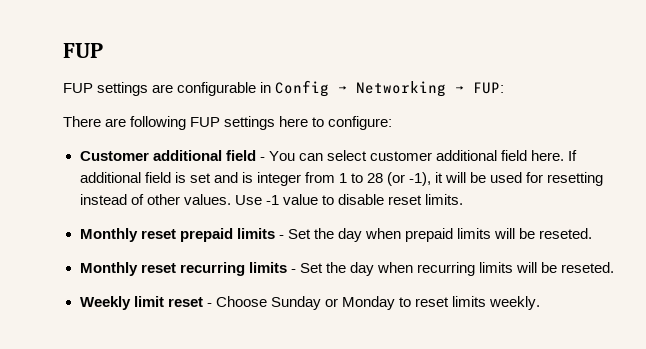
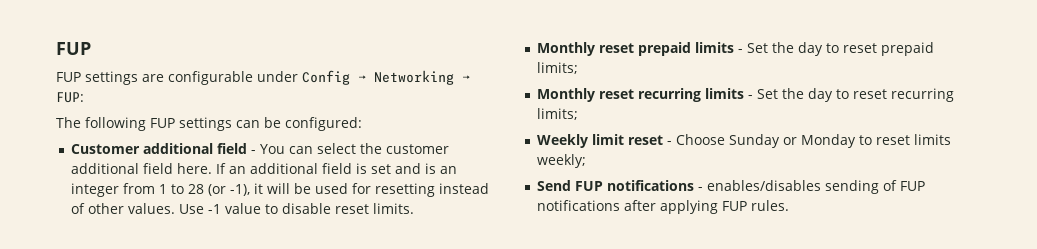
- FUP settings are configurable in Config → Networking → FUP:
+ FUP settings are configurable under Config → Networking → FUP:
- There are following FUP settings here to configure:
+ The following FUP settings can be configured:
- Customer additional field - You can select customer additional field here.
+ Customer additional field - You can select the customer additional field here.
- If additional field is set and is integer from 1 to 28 (or -1), it will be used for resetting instead of other values.
+ If an additional field is set and is an integer from 1 to 28 (or -1), it will be used for resetting instead of other values.
- Monthly reset prepaid limits - Set the day when prepaid limits will be reseted.
+ Monthly reset prepaid limits - Set the day to reset prepaid limits;
- Monthly reset recurring limits - Set the day when recurring limits will be reseted.
+ Monthly reset recurring limits - Set the day to reset recurring limits;
- Weekly limit reset - Choose Sunday or Monday to reset limits weekly.
+ Weekly limit reset - Choose Sunday or Monday to reset limits weekly;
+ Send FUP notifications - enables/disables sending of FUP notifications after applying FUP rules.

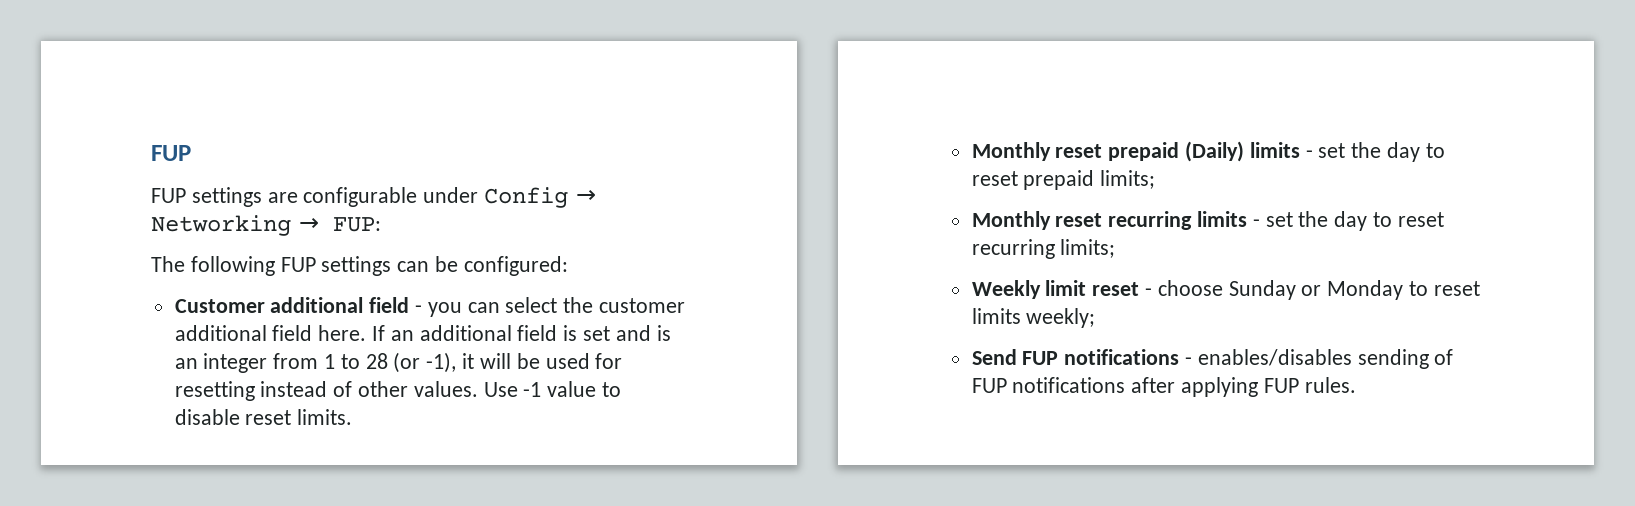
- Customer additional field - You can select the customer additional field here.
+ Customer additional field - you can select the customer additional field here.
- Monthly reset prepaid limits - Set the day to reset prepaid limits;
+ Monthly reset prepaid (Daily) limits - set the day to reset prepaid limits;
- Monthly reset recurring limits - Set the day to reset recurring limits;
+ Monthly reset recurring limits - set the day to reset recurring limits;
- Weekly limit reset - Choose Sunday or Monday to reset limits weekly;
+ Weekly limit reset - choose Sunday or Monday to reset limits weekly;

